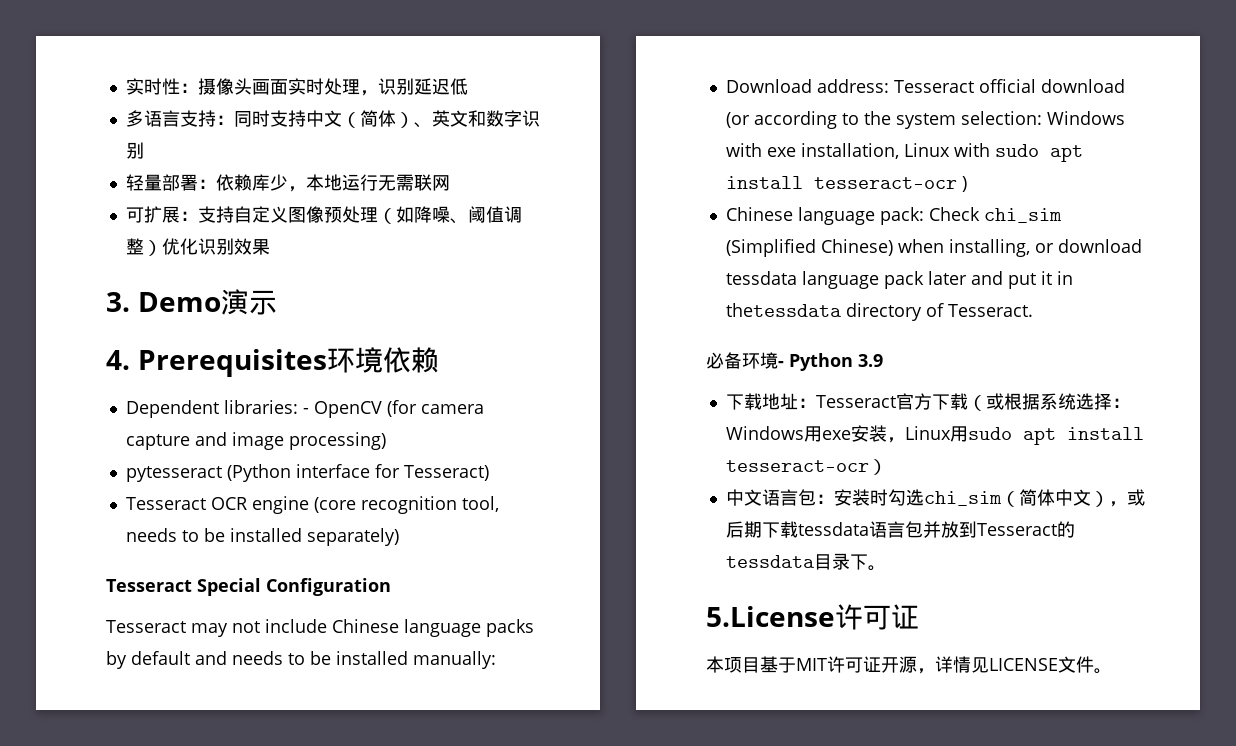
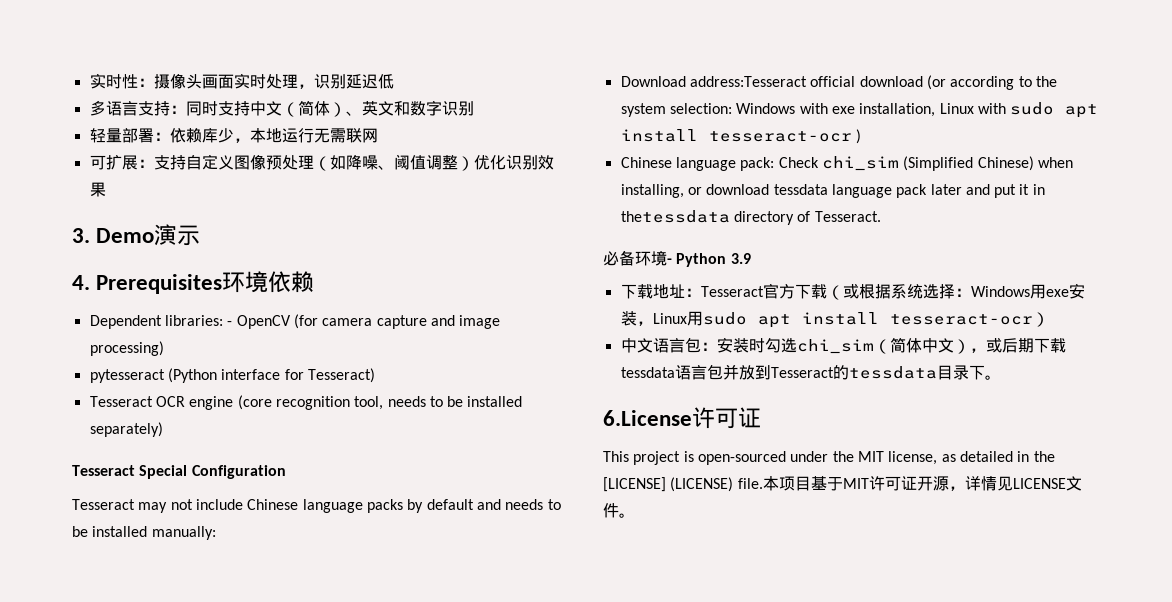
- Download address: Tesseract official download (or according to the system selection: Windows with exe installation, Linux with sudo apt install tesseract-ocr )
+ Download address:Tesseract official download (or according to the system selection: Windows with exe installation, Linux with sudo apt install tesseract-ocr )
- 5.License许可证
+ 6.License许可证
+ This project is open-sourced under the MIT license, as detailed in the [LICENSE] (LICENSE) file.

